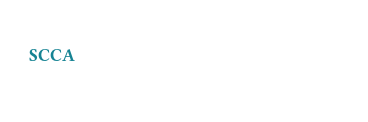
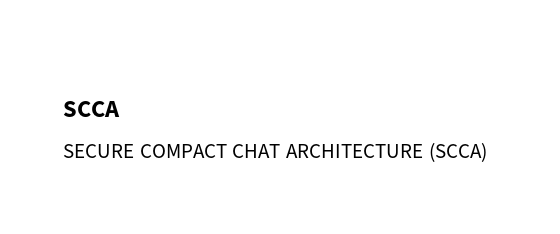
+ SECURE COMPACT CHAT ARCHITECTURE (SCCA)

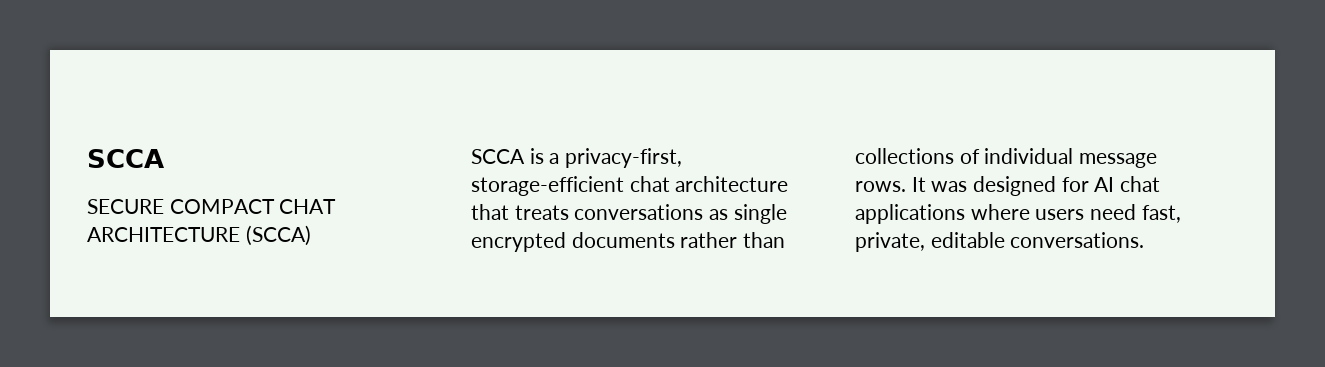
+ SCCA is a privacy-first, storage-efficient chat architecture that treats conversations as single encrypted documents rather than collections of individual message rows. It was designed for AI chat applications where users need fast, private, editable conversations.

